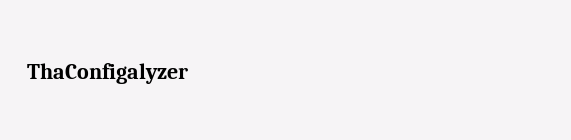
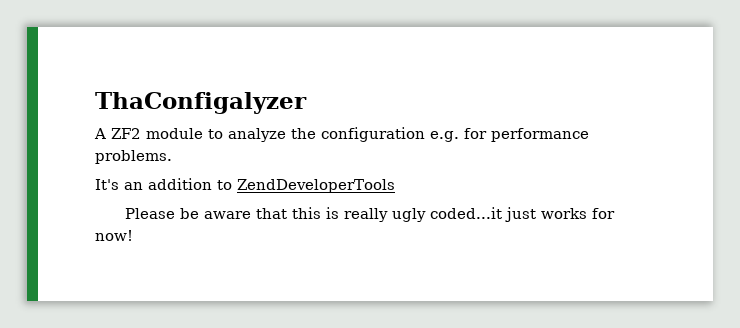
+ A ZF2 module to analyze the configuration e.g. for performance problems.
+ It's an addition to ZendDeveloperTools
+ Please be aware that this is really ugly coded...it just works for now!

